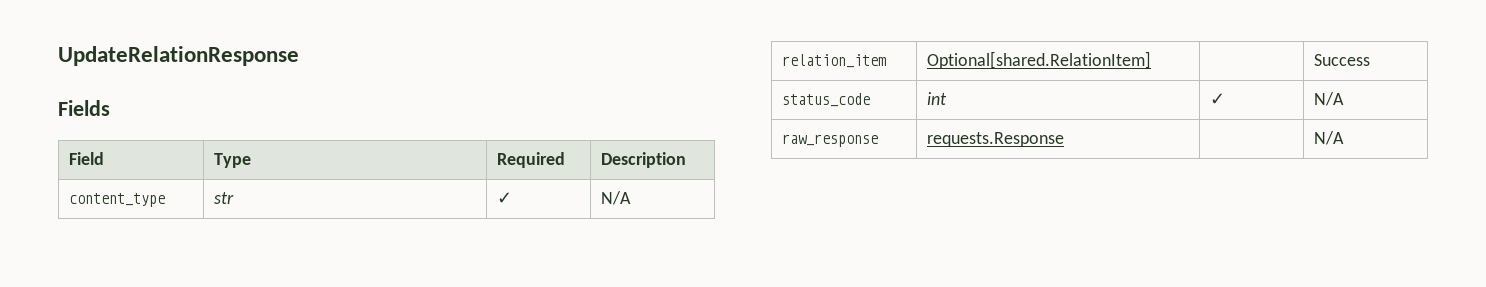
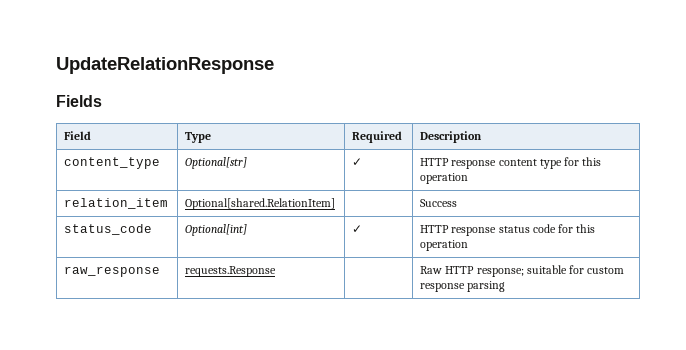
- content_type | str | ✓ | N/A
+ content_type | Optional[str] | ✓ | HTTP response content type for this operation
- status_code | int | ✓ | N/A
- raw_response | requests.Response | | N/A
+ status_code | Optional[int] | ✓ | HTTP response status code for this operation
+ raw_response | requests.Response | | Raw HTTP response; suitable for custom response parsing

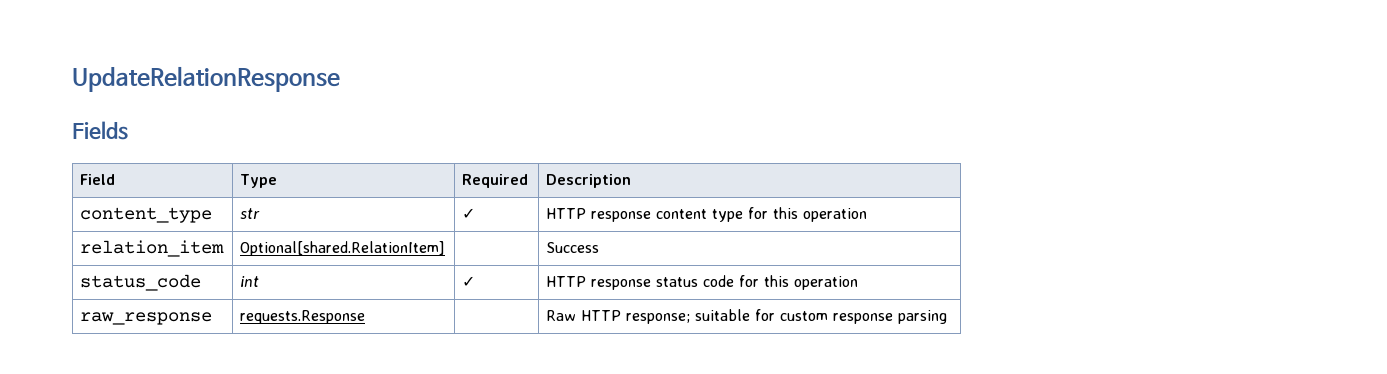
- content_type | Optional[str] | ✓ | HTTP response content type for this operation
+ content_type | str | ✓ | HTTP response content type for this operation
- status_code | Optional[int] | ✓ | HTTP response status code for this operation
+ status_code | int | ✓ | HTTP response status code for this operation

